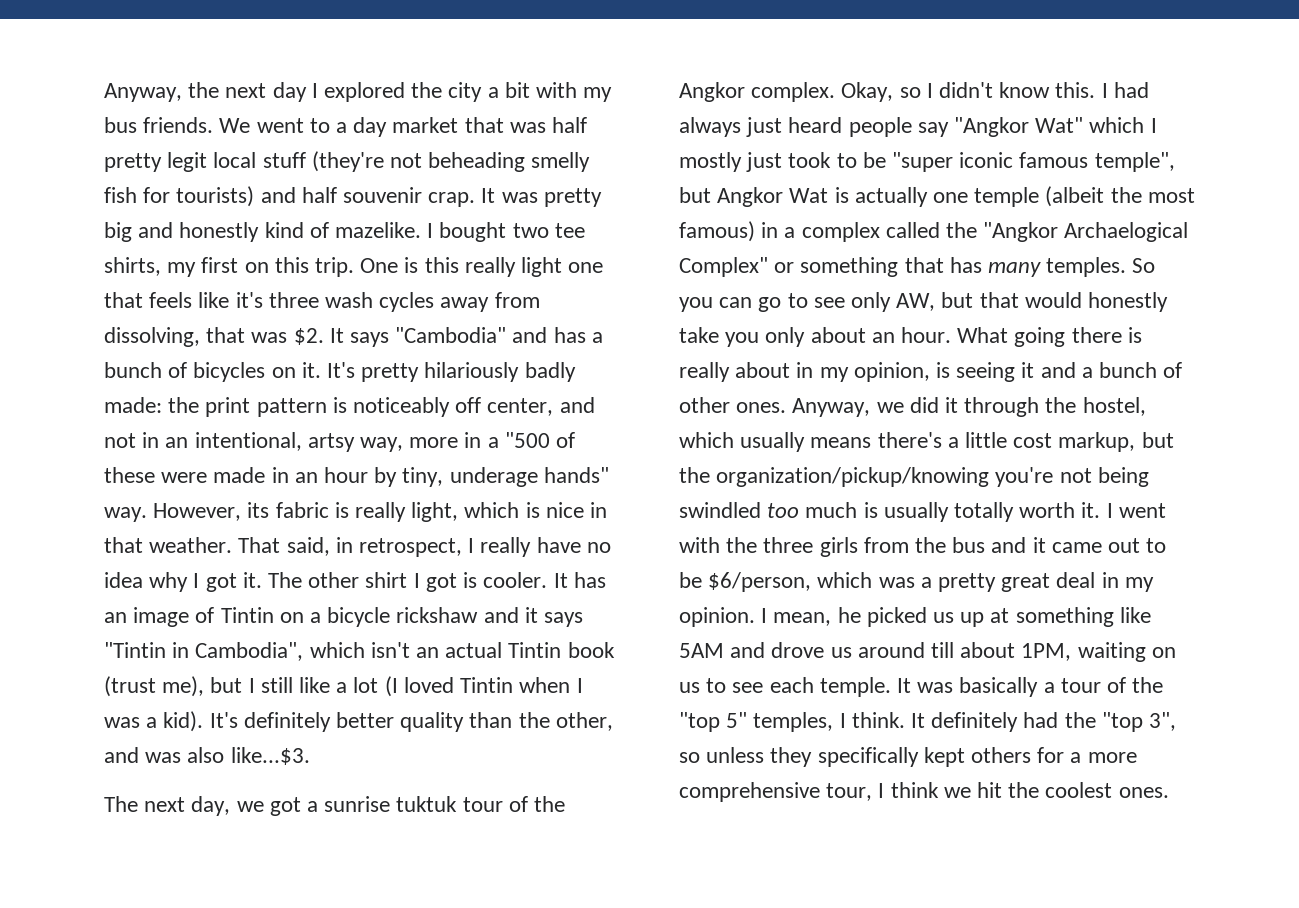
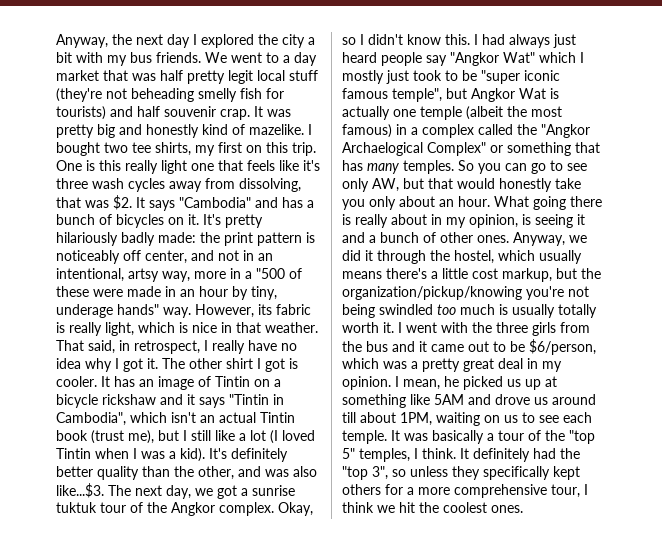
- It's definitely better quality than the other, and was also like...$3.
- The next day, we got a sunrise tuktuk tour of the Angkor complex.
+ It's definitely better quality than the other, and was also like...$3. The next day, we got a sunrise tuktuk tour of the Angkor complex.

